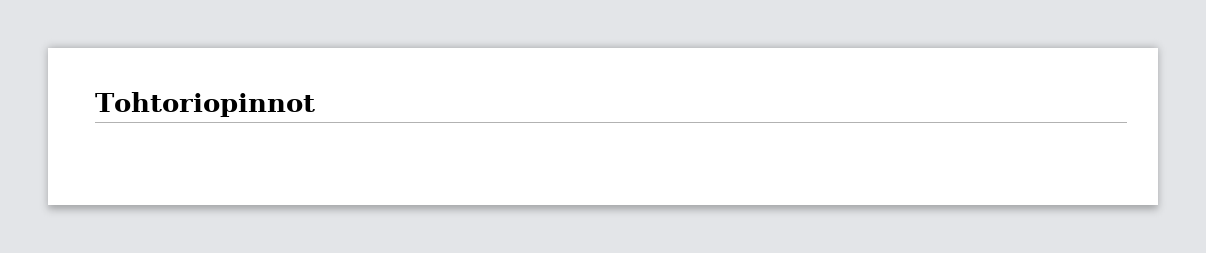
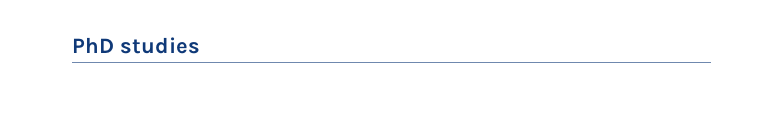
- Tohtoriopinnot
+ PhD studies

